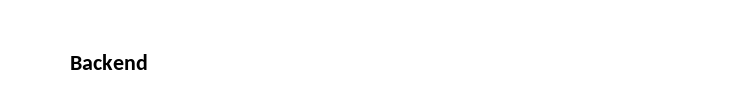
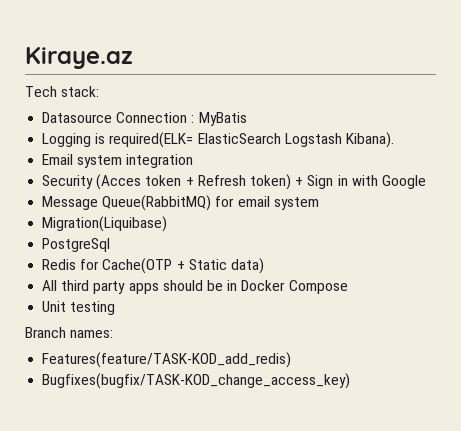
- Backend
+ Kiraye.az
+ Tech stack:
+ Datasource Connection : MyBatis
+ Logging is required(ELK= ElasticSearch Logstash Kibana).
+ Email system integration
+ Security (Acces token + Refresh token) + Sign in with Google
+ Message Queue(RabbitMQ) for email system
+ Migration(Liquibase)
+ PostgreSql
+ Redis for Cache(OTP + Static data)
+ All third party apps should be in Docker Compose
+ Unit testing
+ Branch names:
+ Features(feature/TASK-KOD_add_redis)
+ Bugfixes(bugfix/TASK-KOD_change_access_key)

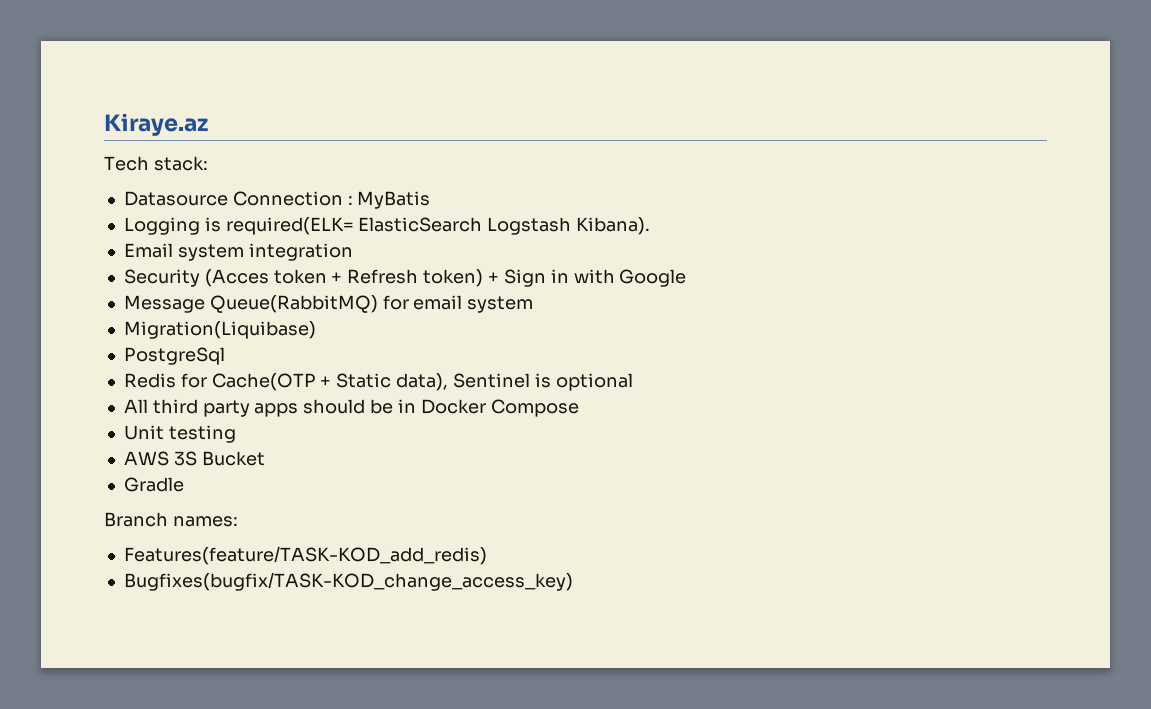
- Redis for Cache(OTP + Static data)
+ Redis for Cache(OTP + Static data), Sentinel is optional
+ AWS 3S Bucket
+ Gradle

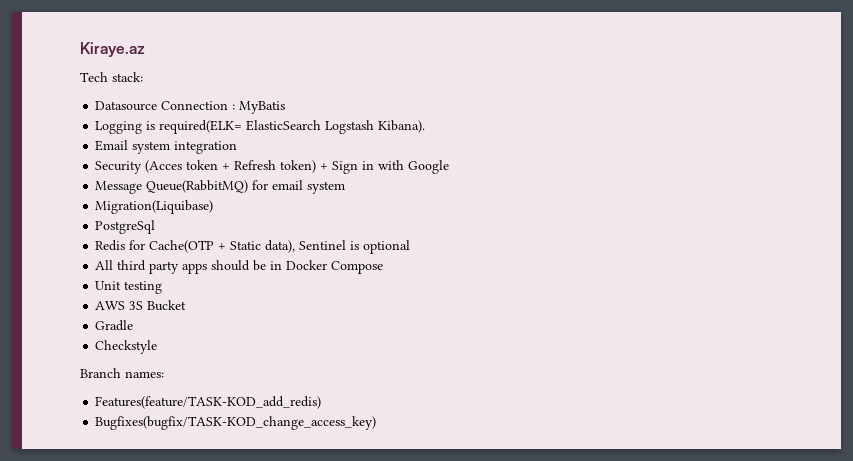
+ Checkstyle

